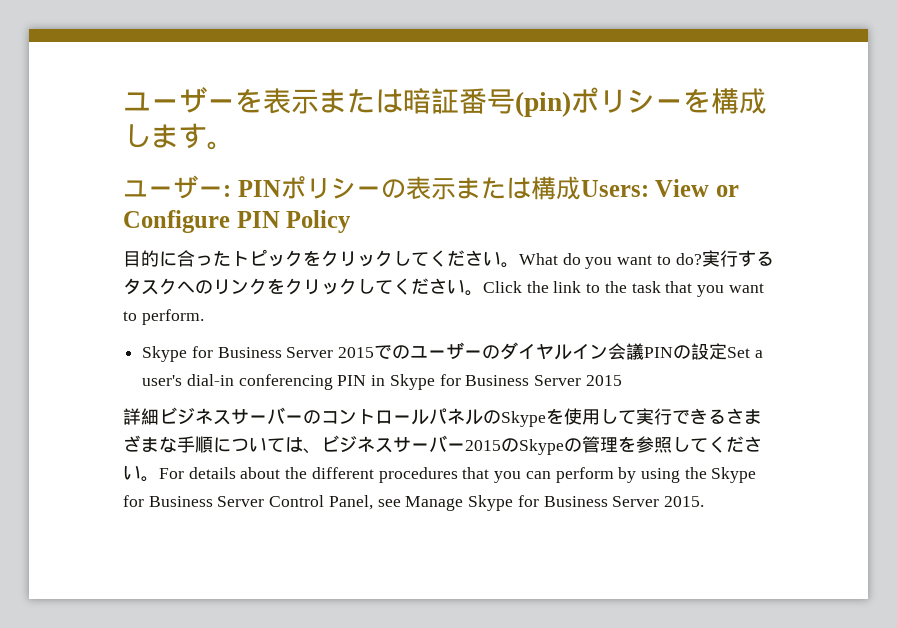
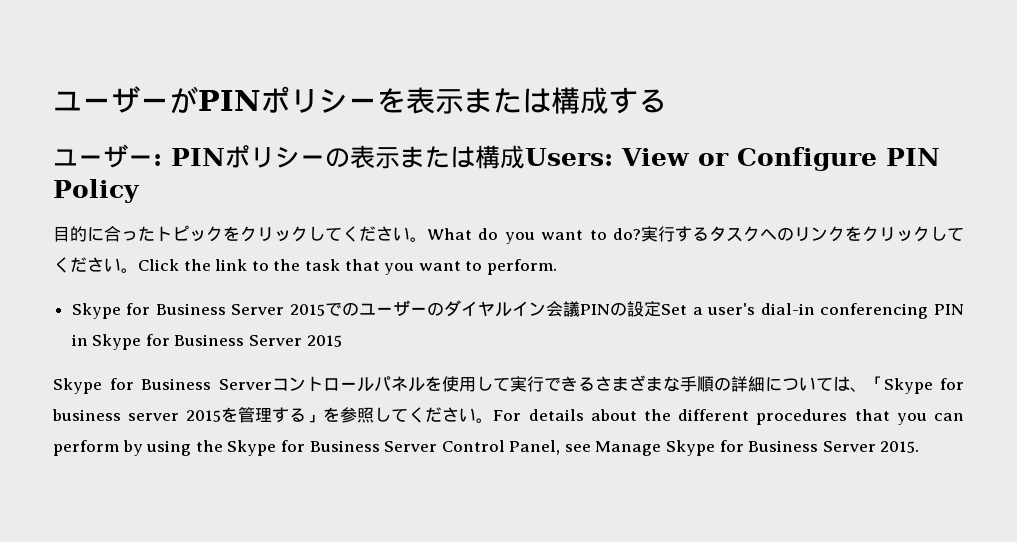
- ユーザーを表示または暗証番号(pin)ポリシーを構成します。
+ ユーザーがPINポリシーを表示または構成する
- 詳細ビジネスサーバーのコントロールパネルのSkypeを使用して実行できるさまざまな手順については、ビジネスサーバー2015のSkypeの管理を参照してください。
+ Skype for Business Serverコントロールパネルを使用して実行できるさまざまな手順の詳細については、「Skype for business server 2015を管理する」を参照してください。

